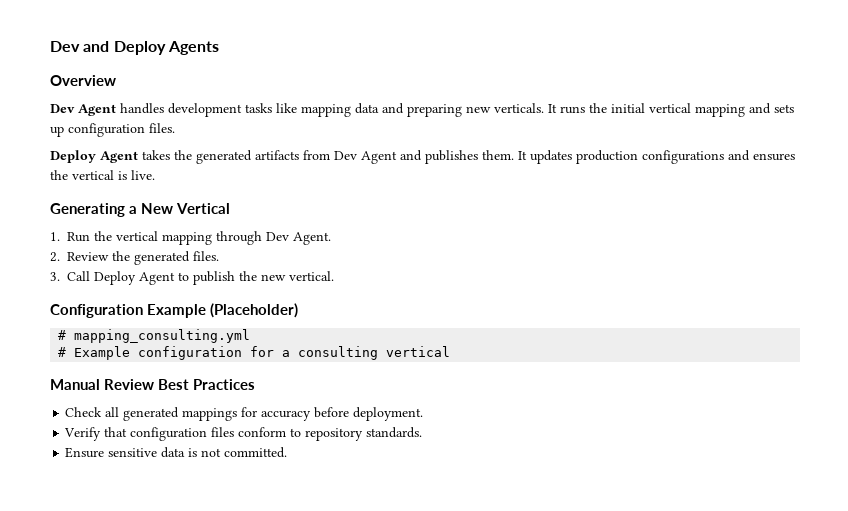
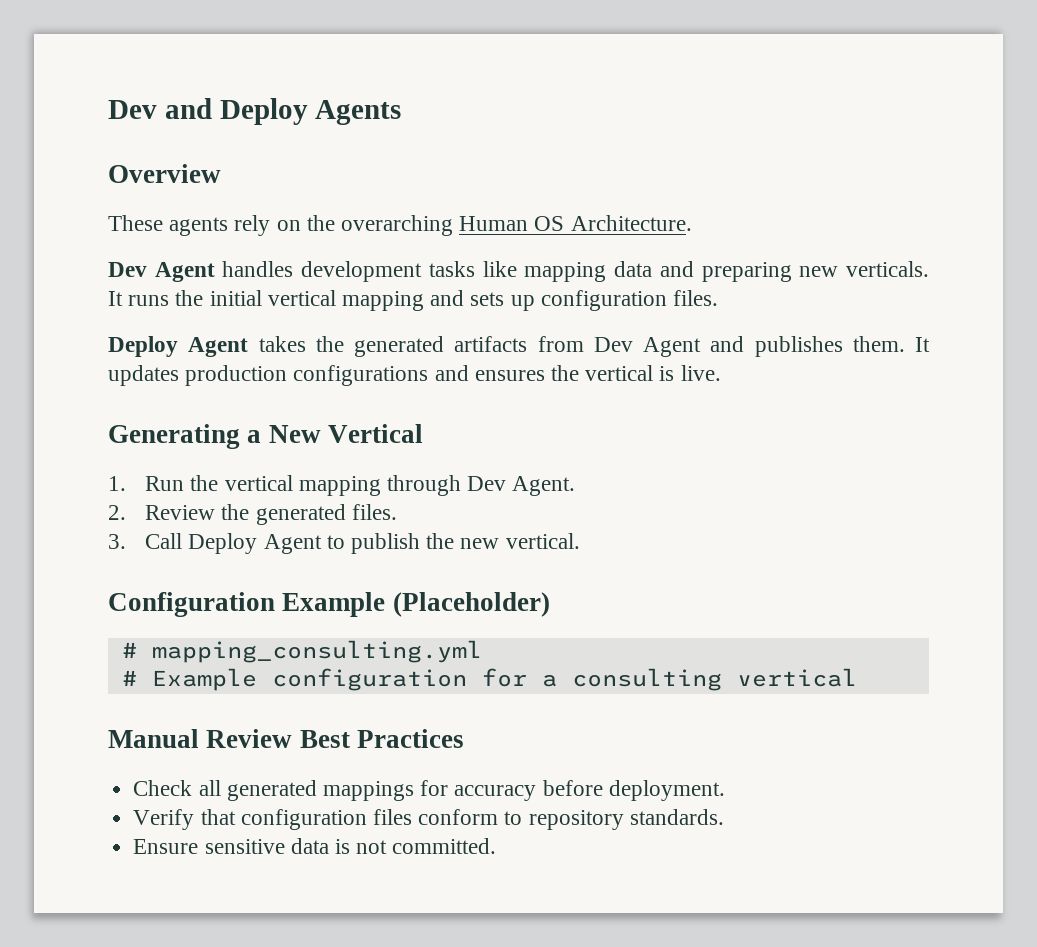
+ These agents rely on the overarching Human OS Architecture.

